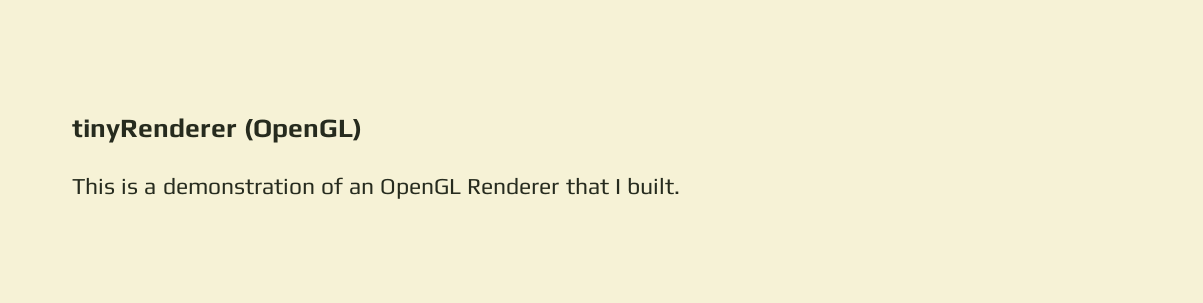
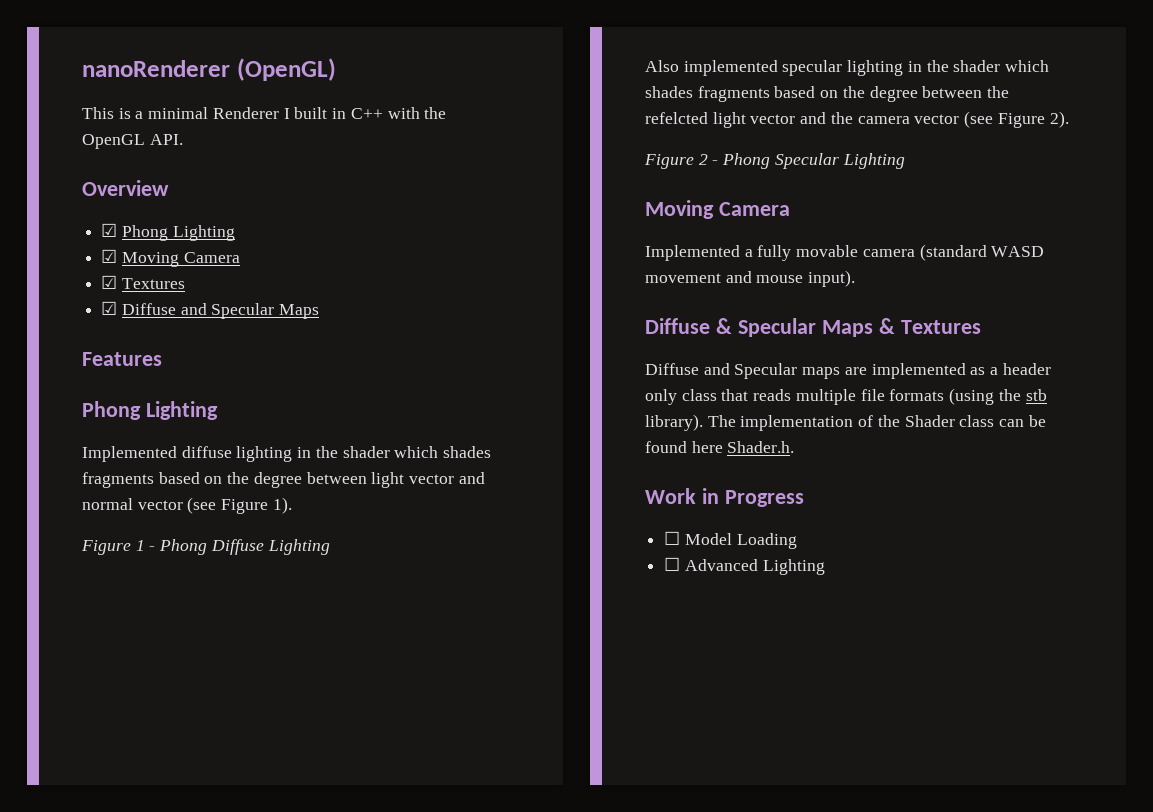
- tinyRenderer (OpenGL)
+ nanoRenderer (OpenGL)
- This is a demonstration of an OpenGL Renderer that I built.
+ This is a minimal Renderer I built in C++ with the OpenGL API.
+ Overview
+ ☑ Phong Lighting
+ ☑ Moving Camera
+ ☑ Textures
+ ☑ Diffuse and Specular Maps
+ Features
+ Phong Lighting
+ Implemented diffuse lighting in the shader which shades fragments based on the degree between light vector and normal vector (see Figure 1).
+ Figure 1 - Phong Diffuse Lighting
+ Also implemented specular lighting in the shader which shades fragments based on the degree between the refelcted light vector and the camera vector (see Figure 2).
+ Figure 2 - Phong Specular Lighting
+ Moving Camera
+ Implemented a fully movable camera (standard WASD movement and mouse input).
+ Diffuse & Specular Maps & Textures
+ Diffuse and Specular maps are implemented as a header only class that reads multiple file formats (using the stb library). The implementation of the Shader class can be found here Shader.h.
+ Work in Progress
+ ☐ Model Loading
+ ☐ Advanced Lighting

